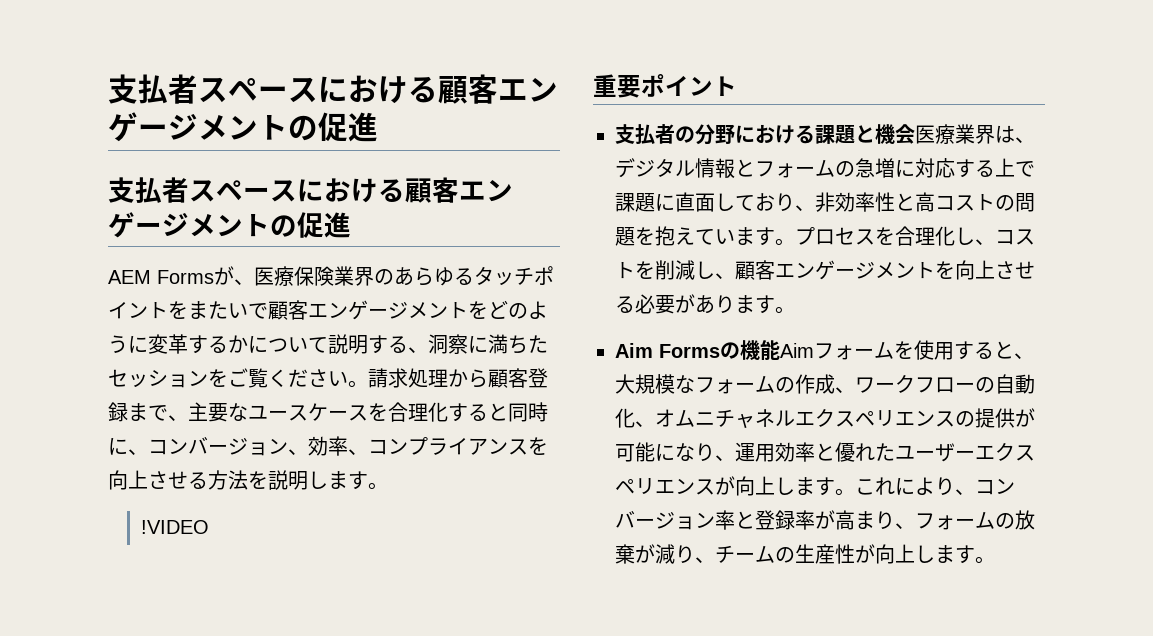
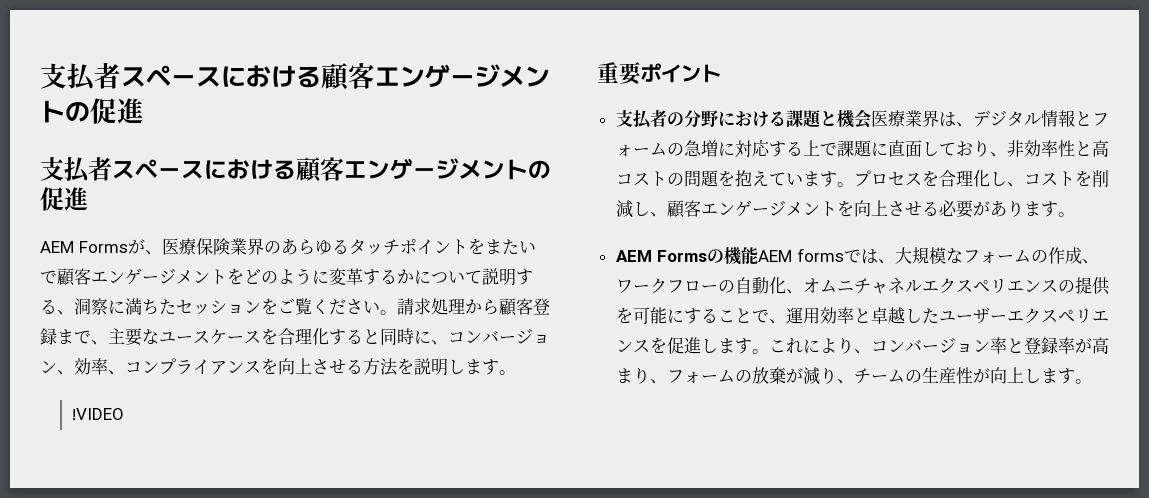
- Aim Formsの機能Aimフォームを使用すると、大規模なフォームの作成、ワークフローの自動化、オムニチャネルエクスペリエンスの提供が可能になり、運用効率と優れたユーザーエクスペリエンスが向上します。
+ AEM Formsの機能AEM formsでは、大規模なフォームの作成、ワークフローの自動化、オムニチャネルエクスペリエンスの提供を可能にすることで、運用効率と卓越したユーザーエクスペリエンスを促進します。

